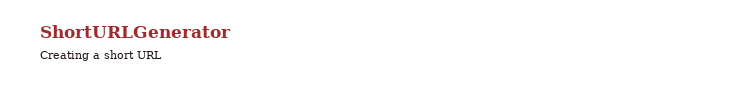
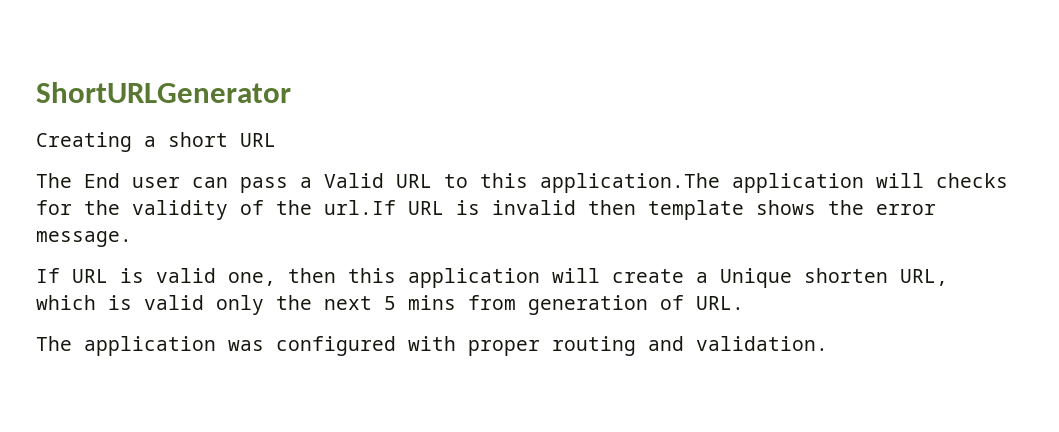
+ The End user can pass a Valid URL to this application.The application will checks for the validity of the url.If URL is invalid then template shows the error message.
+ If URL is valid one, then this application will create a Unique shorten URL, which is valid only the next 5 mins from generation of URL.
+ The application was configured with proper routing and validation.

